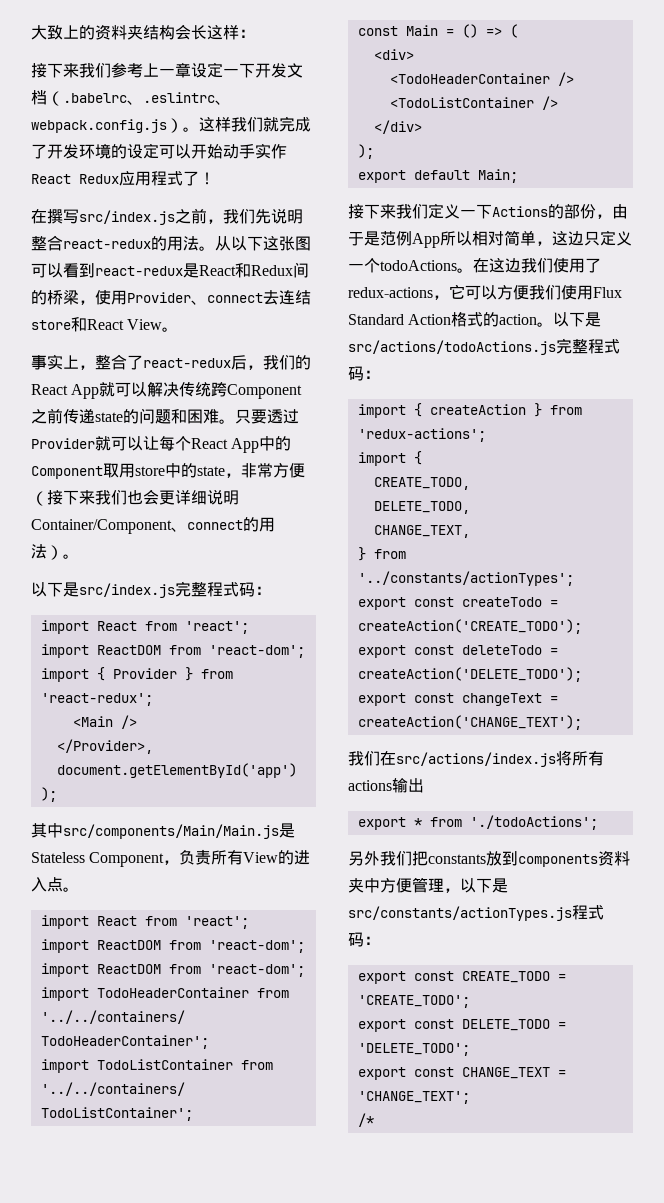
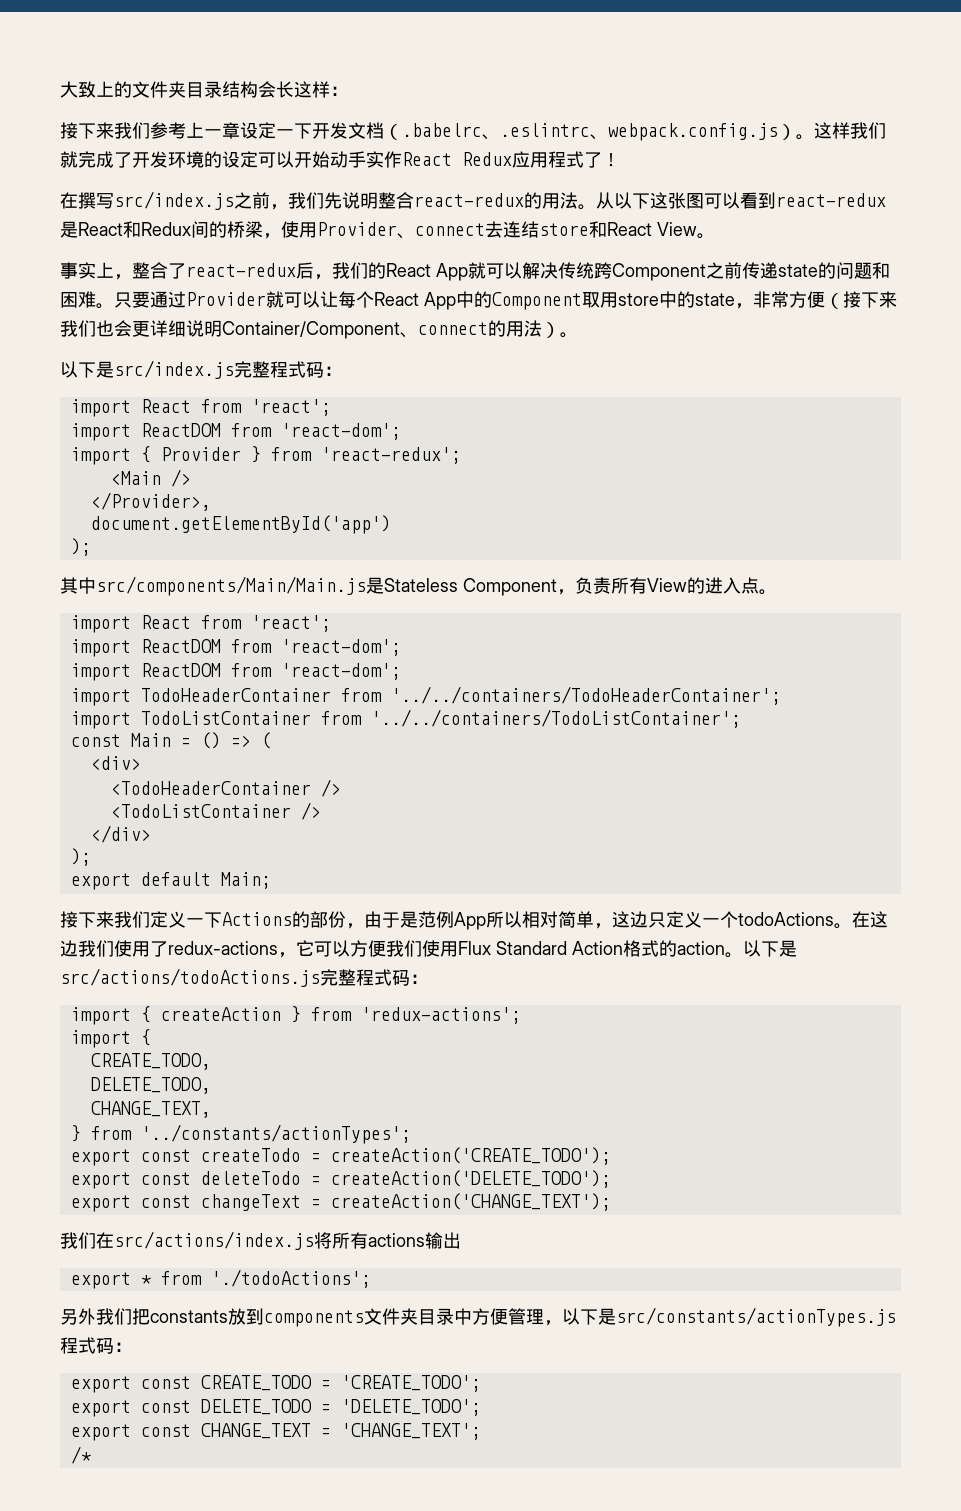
- 大致上的资料夹结构会长这样：
+ 大致上的文件夹目录结构会长这样：
- 只要透过Provider就可以让每个React App中的Component取用store中的state，非常方便（接下来我们也会更详细说明Container/Component、connect的用法）。
+ 只要通过Provider就可以让每个React App中的Component取用store中的state，非常方便（接下来我们也会更详细说明Container/Component、connect的用法）。
- 另外我们把constants放到components资料夹中方便管理，以下是src/constants/actionTypes.js程式码：
+ 另外我们把constants放到components文件夹目录中方便管理，以下是src/constants/actionTypes.js程式码：

